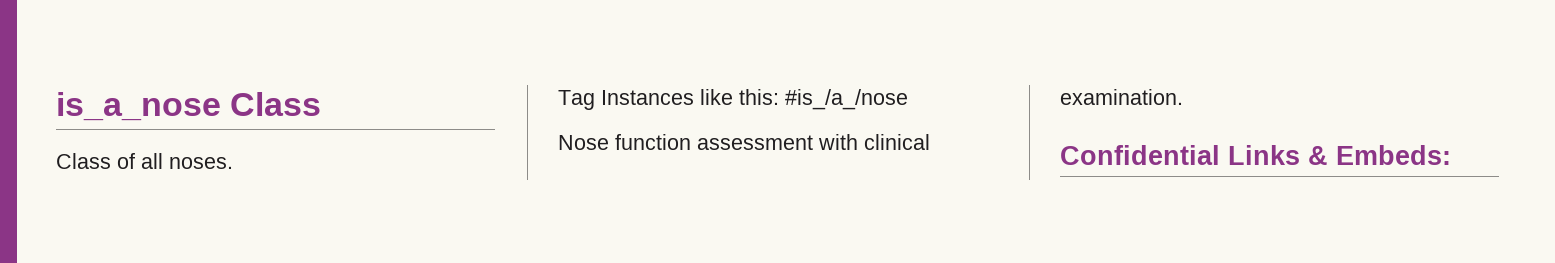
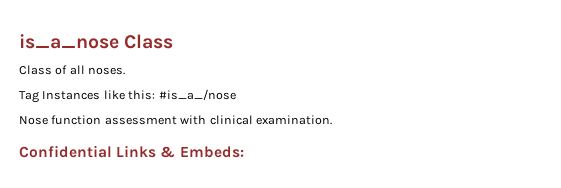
- Tag Instances like this: #is_/a_/nose
+ Tag Instances like this: #is_a_/nose

